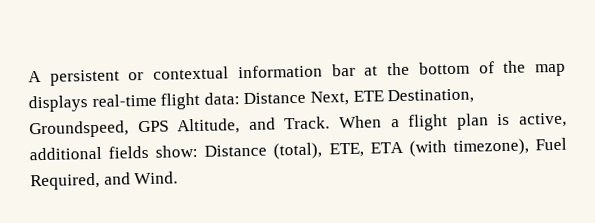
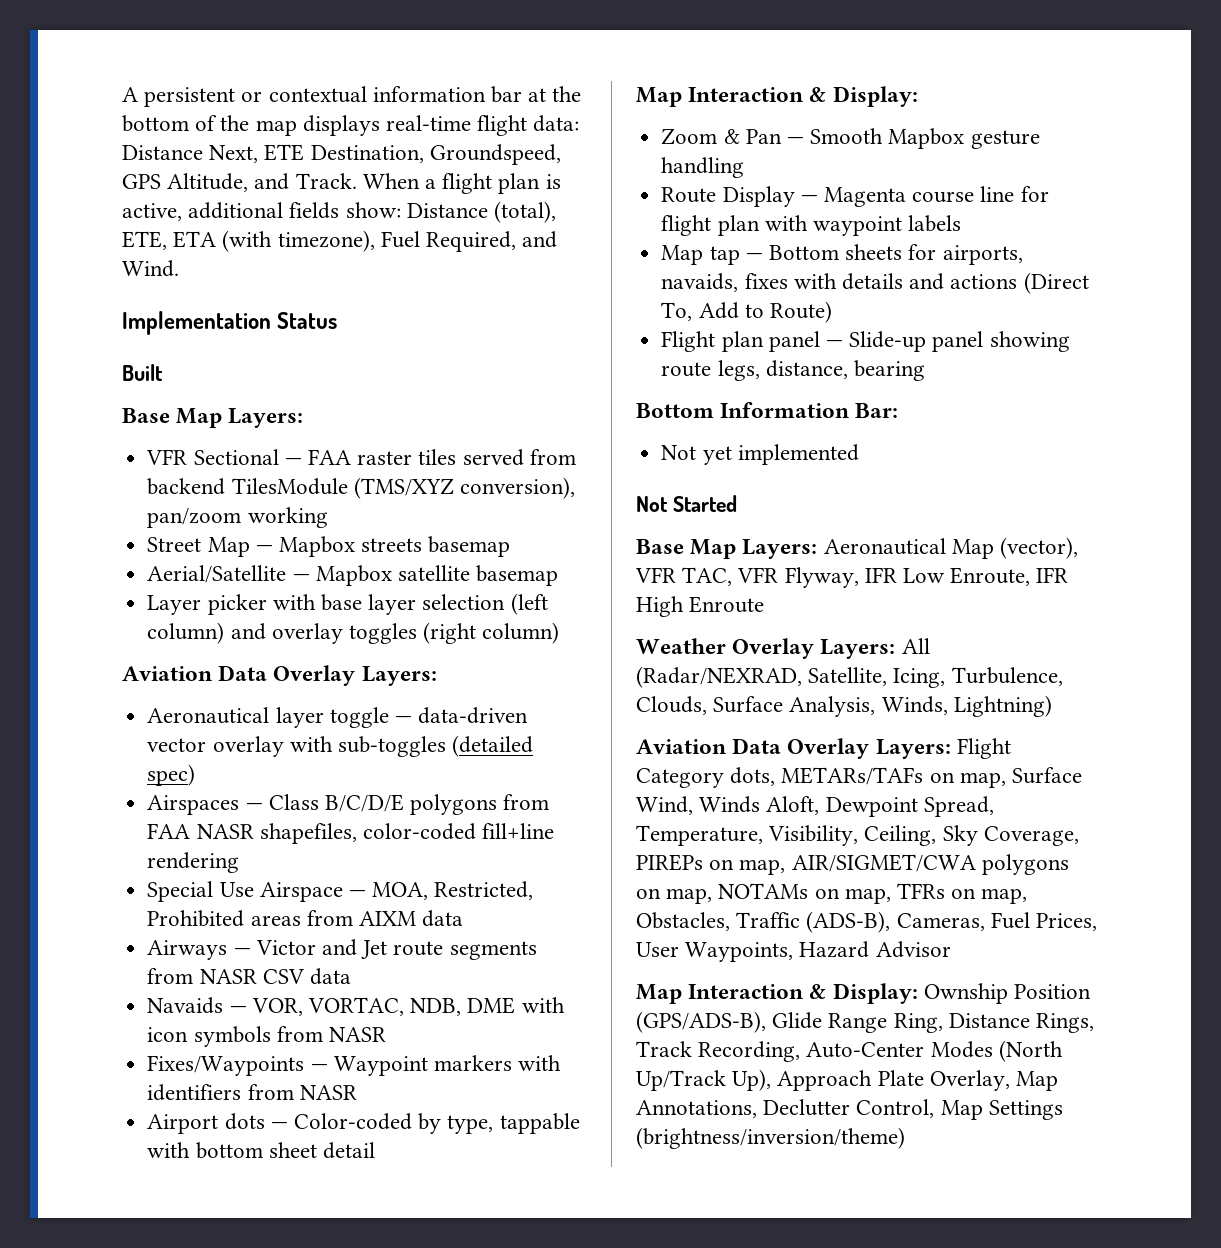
+ Implementation Status
+ Built
+ Base Map Layers:
+ VFR Sectional — FAA raster tiles served from backend TilesModule (TMS/XYZ conversion), pan/zoom working
+ Street Map — Mapbox streets basemap
+ Aerial/Satellite — Mapbox satellite basemap
+ Layer picker with base layer selection (left column) and overlay toggles (right column)
+ Aviation Data Overlay Layers:
+ Aeronautical layer toggle — data-driven vector overlay with sub-toggles (detailed spec)
+ Airspaces — Class B/C/D/E polygons from FAA NASR shapefiles, color-coded fill+line rendering
+ Special Use Airspace — MOA, Restricted, Prohibited areas from AIXM data
+ Airways — Victor and Jet route segments from NASR CSV data
+ Navaids — VOR, VORTAC, NDB, DME with icon symbols from NASR
+ Fixes/Waypoints — Waypoint markers with identifiers from NASR
+ Airport dots — Color-coded by type, tappable with bottom sheet detail
+ Map Interaction & Display:
+ Zoom & Pan — Smooth Mapbox gesture handling
+ Route Display — Magenta course line for flight plan with waypoint labels
+ Map tap — Bottom sheets for airports, navaids, fixes with details and actions (Direct To, Add to Route)
+ Flight plan panel — Slide-up panel showing route legs, distance, bearing
+ Bottom Information Bar:
+ Not yet implemented
+ Not Started
+ Base Map Layers: Aeronautical Map (vector), VFR TAC, VFR Flyway, IFR Low Enroute, IFR High Enroute
+ Weather Overlay Layers: All (Radar/NEXRAD, Satellite, Icing, Turbulence, Clouds, Surface Analysis, Winds, Lightning)
+ Aviation Data Overlay Layers: Flight Category dots, METARs/TAFs on map, Surface Wind, Winds Aloft, Dewpoint Spread, Temperature, Visibility, Ceiling, Sky Coverage, PIREPs on map, AIR/SIGMET/CWA polygons on map, NOTAMs on map, TFRs on map, Obstacles, Traffic (ADS-B), Cameras, Fuel Prices, User Waypoints, Hazard Advisor
+ Map Interaction & Display: Ownship Position (GPS/ADS-B), Glide Range Ring, Distance Rings, Track Recording, Auto-Center Modes (North Up/Track Up), Approach Plate Overlay, Map Annotations, Declutter Control, Map Settings (brightness/inversion/theme)

